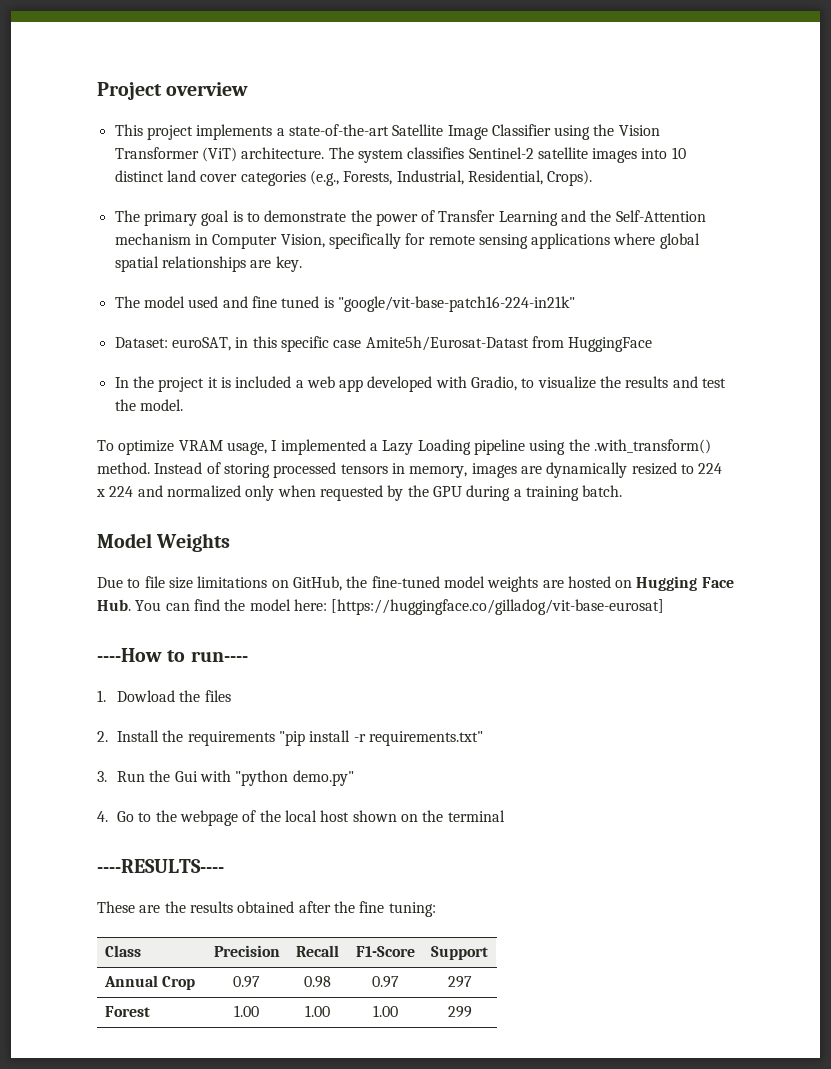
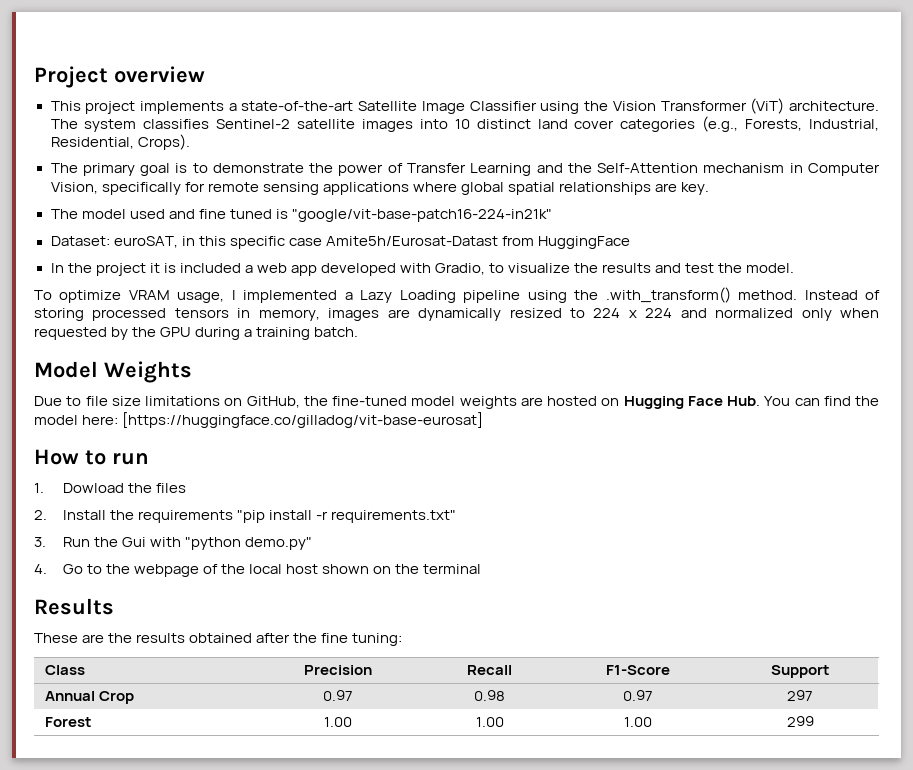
- ----How to run----
+ How to run
- ----RESULTS----
+ Results

